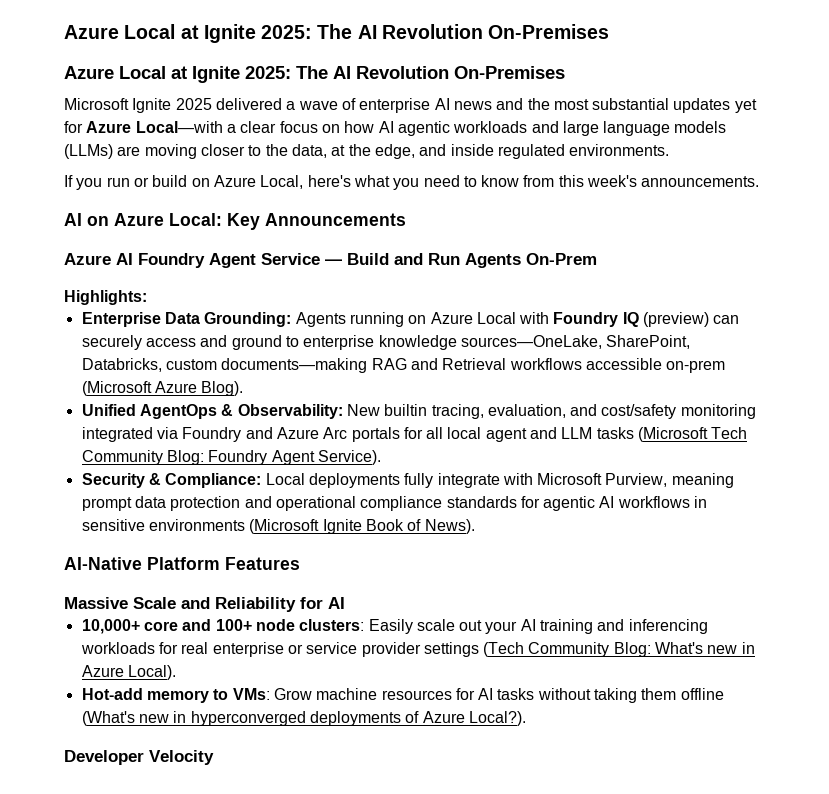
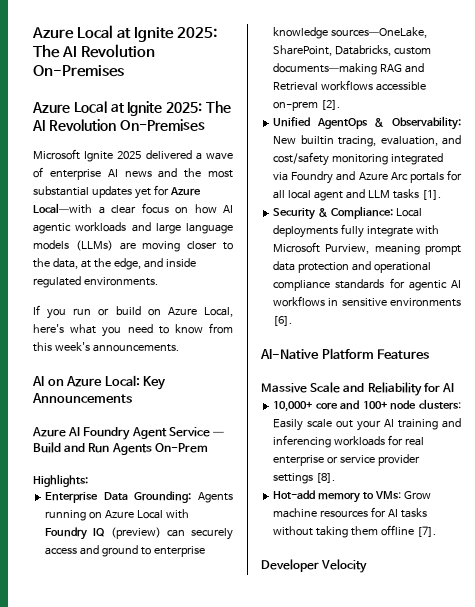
- Enterprise Data Grounding: Agents running on Azure Local with Foundry IQ (preview) can securely access and ground to enterprise knowledge sources—OneLake, SharePoint, Databricks, custom documents—making RAG and Retrieval workflows accessible on-prem (Microsoft Azure Blog).
+ Enterprise Data Grounding: Agents running on Azure Local with Foundry IQ (preview) can securely access and ground to enterprise knowledge sources—OneLake, SharePoint, Databricks, custom documents—making RAG and Retrieval workflows accessible on-prem [2].
- Unified AgentOps & Observability: New builtin tracing, evaluation, and cost/safety monitoring integrated via Foundry and Azure Arc portals for all local agent and LLM tasks (Microsoft Tech Community Blog: Foundry Agent Service).
+ Unified AgentOps & Observability: New builtin tracing, evaluation, and cost/safety monitoring integrated via Foundry and Azure Arc portals for all local agent and LLM tasks [1].
- Security & Compliance: Local deployments fully integrate with Microsoft Purview, meaning prompt data protection and operational compliance standards for agentic AI workflows in sensitive environments (Microsoft Ignite Book of News).
+ Security & Compliance: Local deployments fully integrate with Microsoft Purview, meaning prompt data protection and operational compliance standards for agentic AI workflows in sensitive environments [6].
- 10,000+ core and 100+ node clusters: Easily scale out your AI training and inferencing workloads for real enterprise or service provider settings (Tech Community Blog: What's new in Azure Local).
+ 10,000+ core and 100+ node clusters: Easily scale out your AI training and inferencing workloads for real enterprise or service provider settings [8].
- Hot-add memory to VMs: Grow machine resources for AI tasks without taking them offline (What's new in hyperconverged deployments of Azure Local?).
+ Hot-add memory to VMs: Grow machine resources for AI tasks without taking them offline [7].

